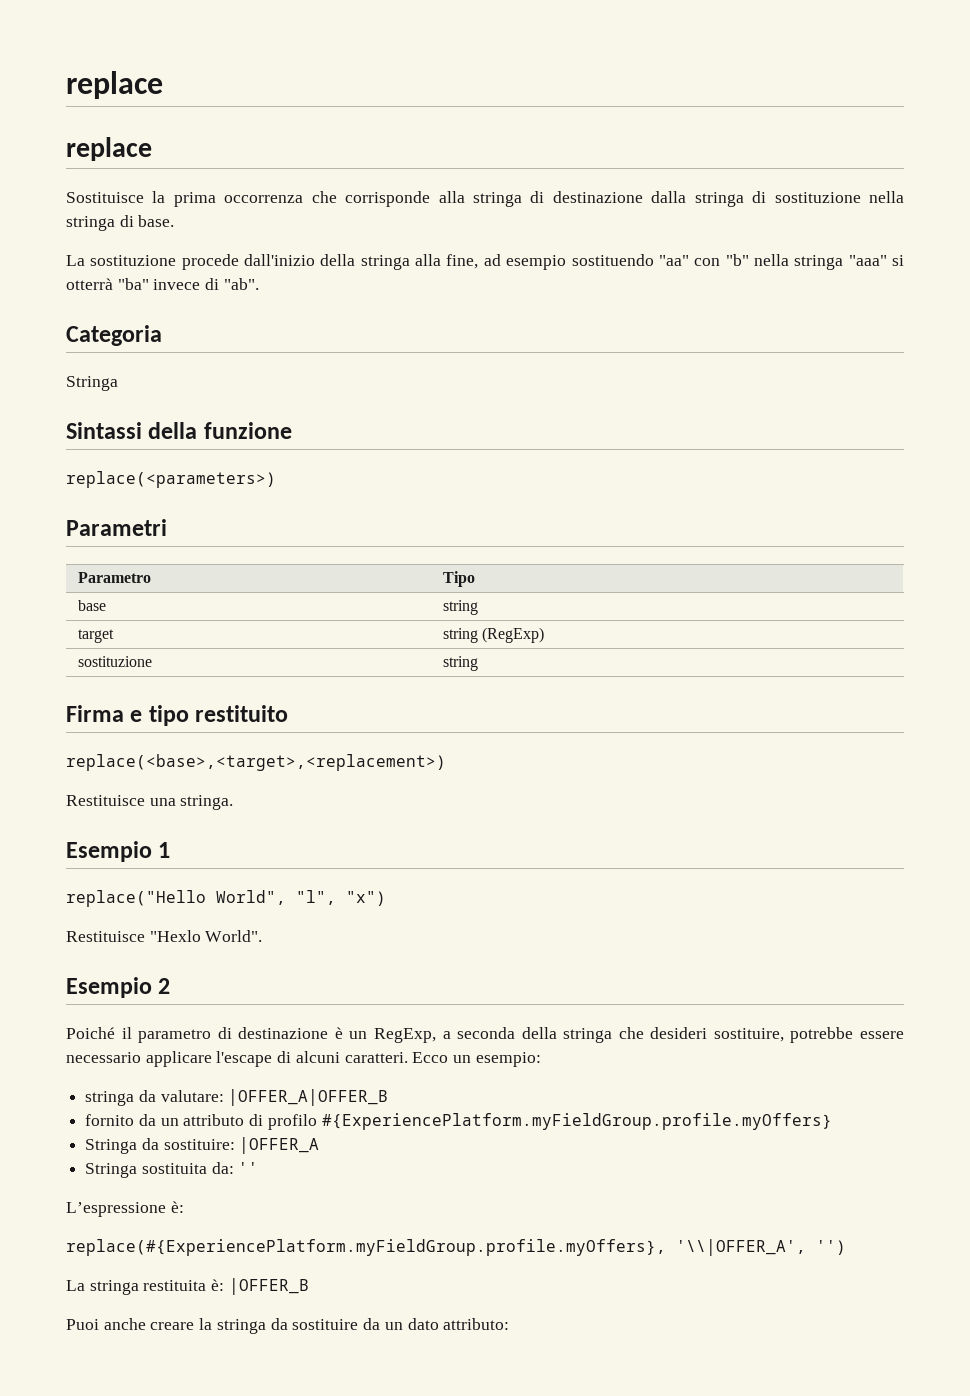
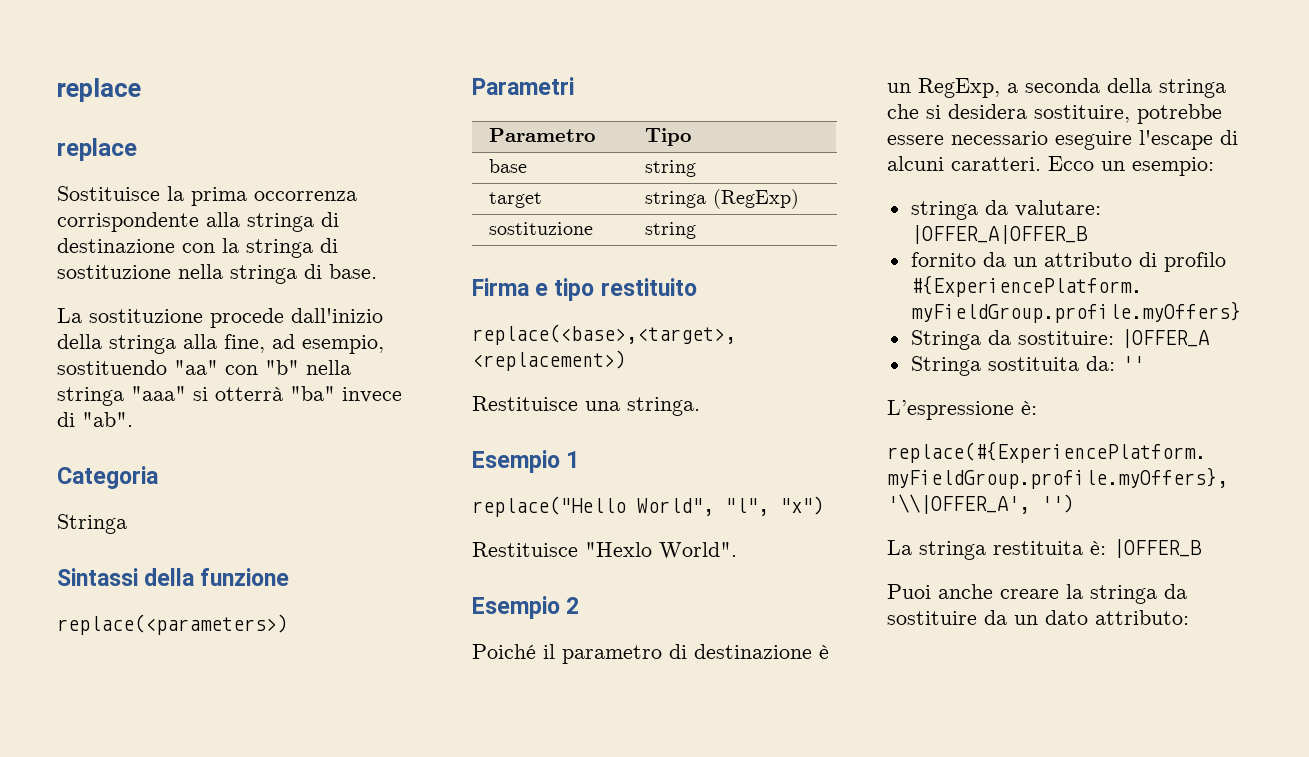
- Sostituisce la prima occorrenza che corrisponde alla stringa di destinazione dalla stringa di sostituzione nella stringa di base.
+ Sostituisce la prima occorrenza corrispondente alla stringa di destinazione con la stringa di sostituzione nella stringa di base.
- La sostituzione procede dall'inizio della stringa alla fine, ad esempio sostituendo "aa" con "b" nella stringa "aaa" si otterrà "ba" invece di "ab".
+ La sostituzione procede dall'inizio della stringa alla fine, ad esempio, sostituendo "aa" con "b" nella stringa "aaa" si otterrà "ba" invece di "ab".
- target | string (RegExp)
+ target | stringa (RegExp)
- Poiché il parametro di destinazione è un RegExp, a seconda della stringa che desideri sostituire, potrebbe essere necessario applicare l'escape di alcuni caratteri.
+ Poiché il parametro di destinazione è un RegExp, a seconda della stringa che si desidera sostituire, potrebbe essere necessario eseguire l'escape di alcuni caratteri.

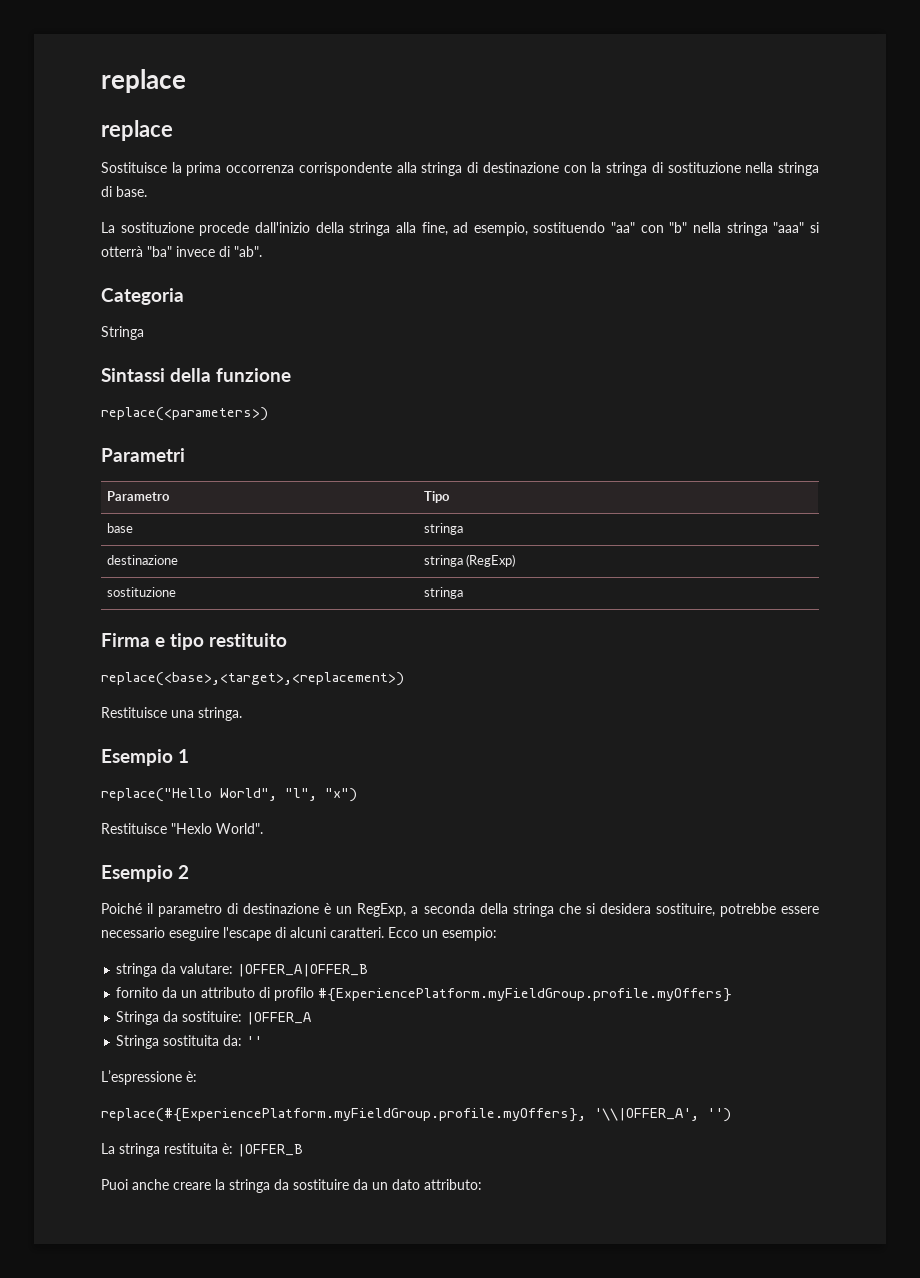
- base | string
- target | stringa (RegExp)
+ base | stringa
+ destinazione | stringa (RegExp)
- sostituzione | string
+ sostituzione | stringa

